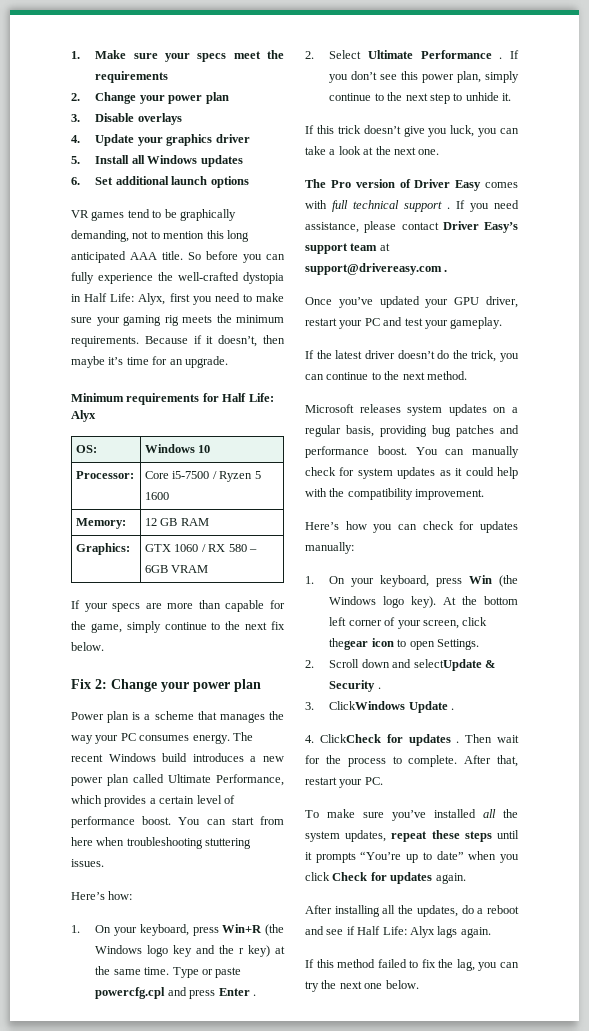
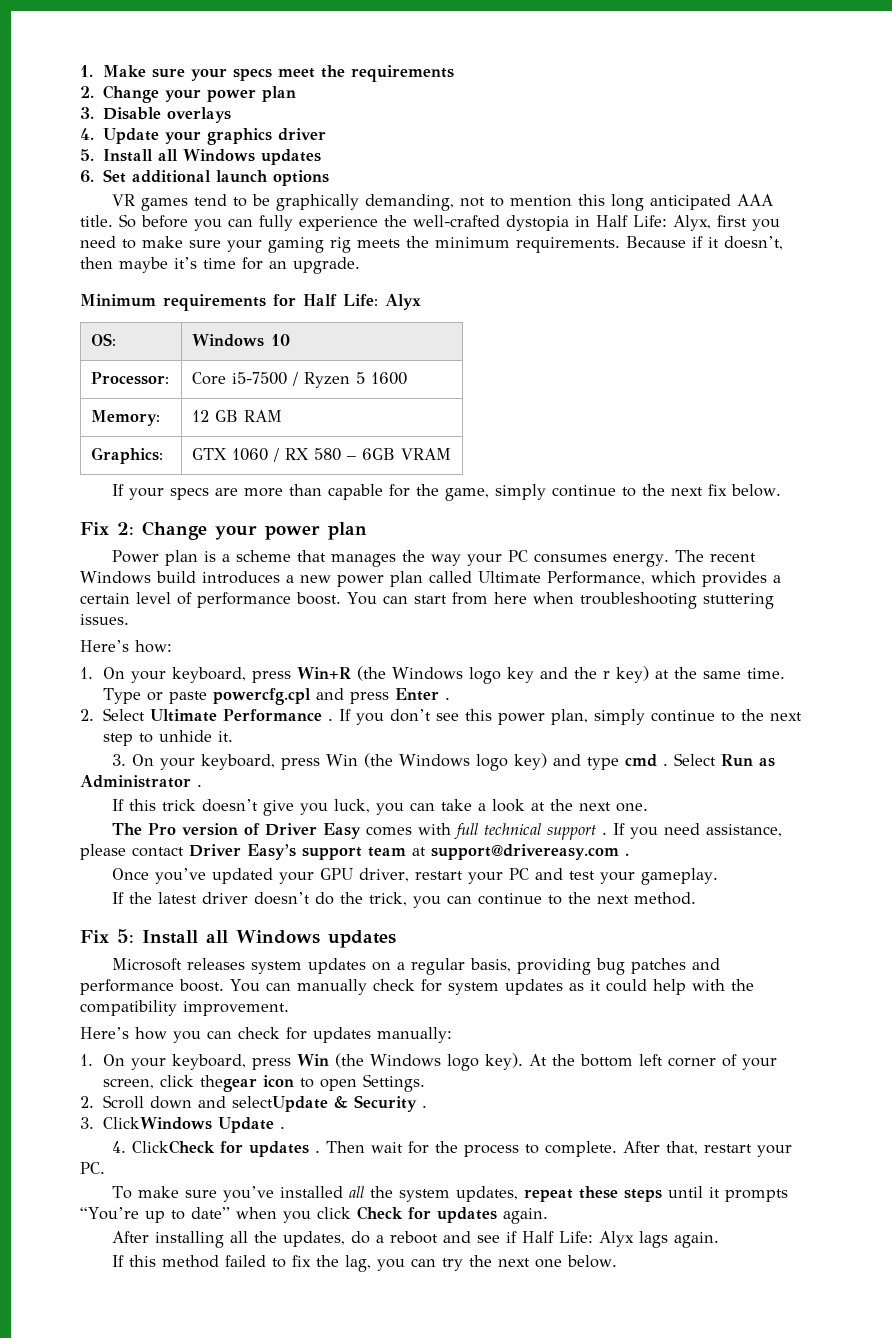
+ 3. On your keyboard, press Win (the Windows logo key) and type cmd . Select Run as Administrator .
+ Fix 5: Install all Windows updates

